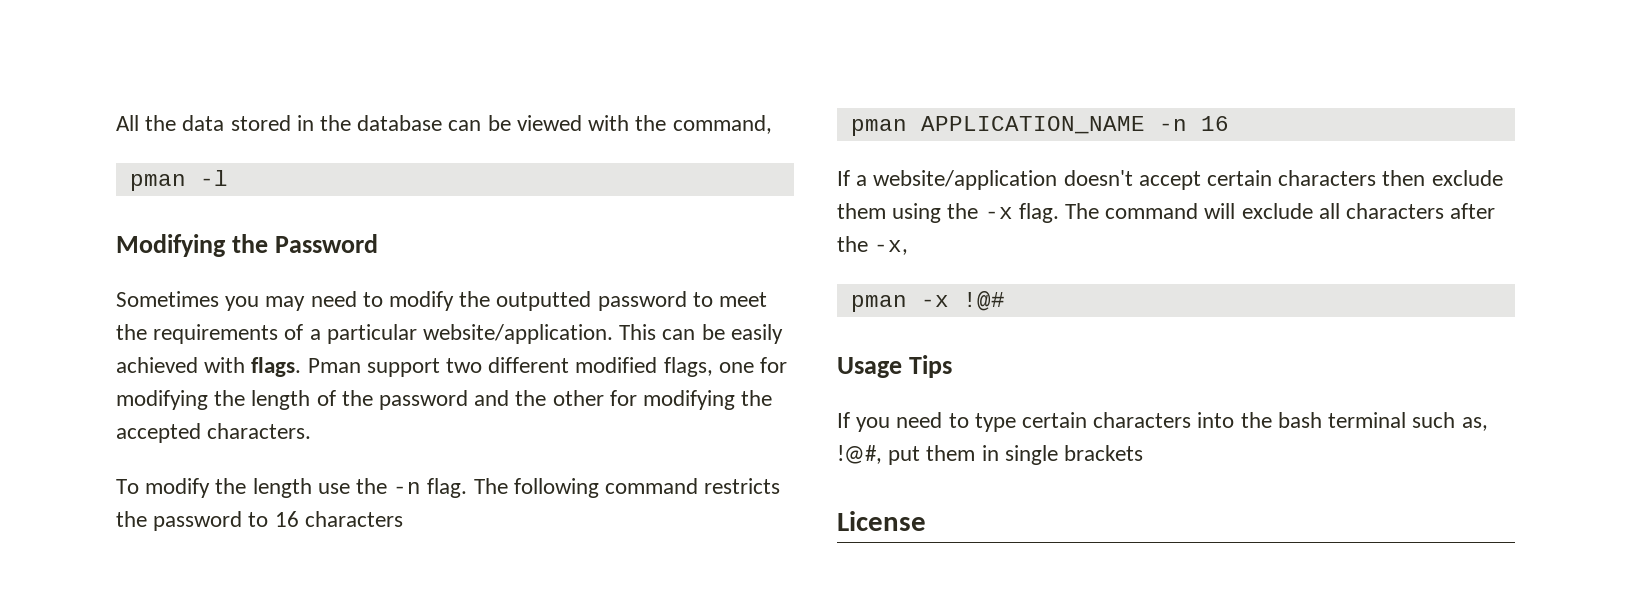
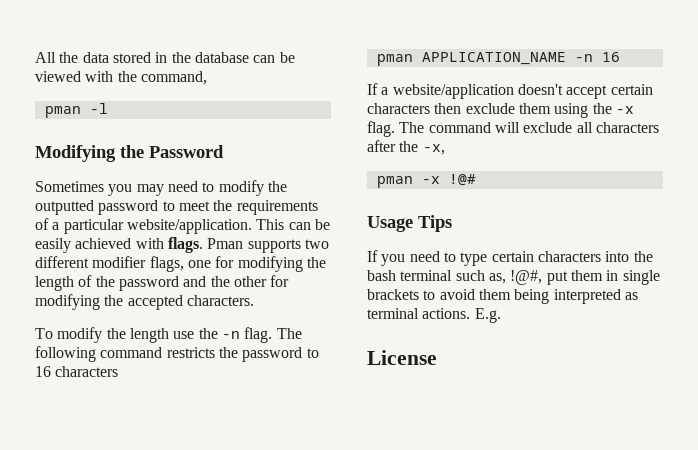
- Pman support two different modified flags, one for modifying the length of the password and the other for modifying the accepted characters.
+ Pman supports two different modifier flags, one for modifying the length of the password and the other for modifying the accepted characters.
- If you need to type certain characters into the bash terminal such as, !@#, put them in single brackets
+ If you need to type certain characters into the bash terminal such as, !@#, put them in single brackets to avoid them being interpreted as terminal actions. E.g.

